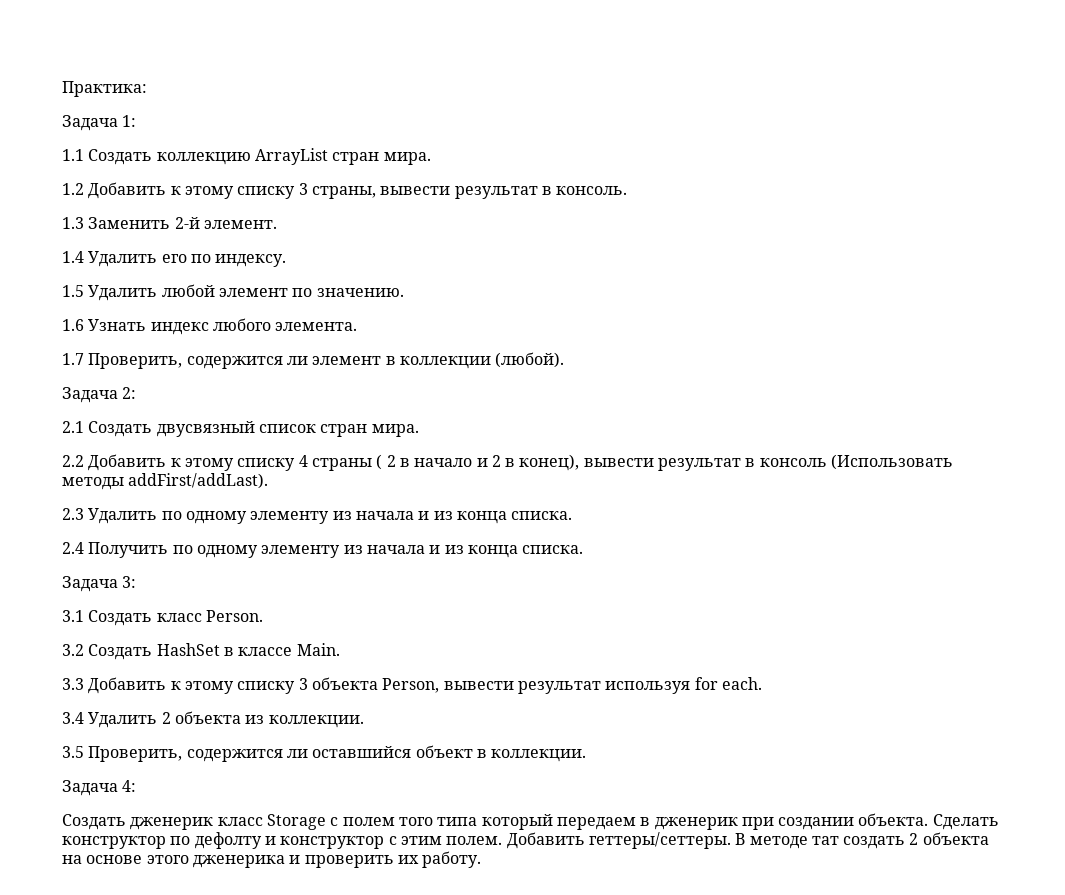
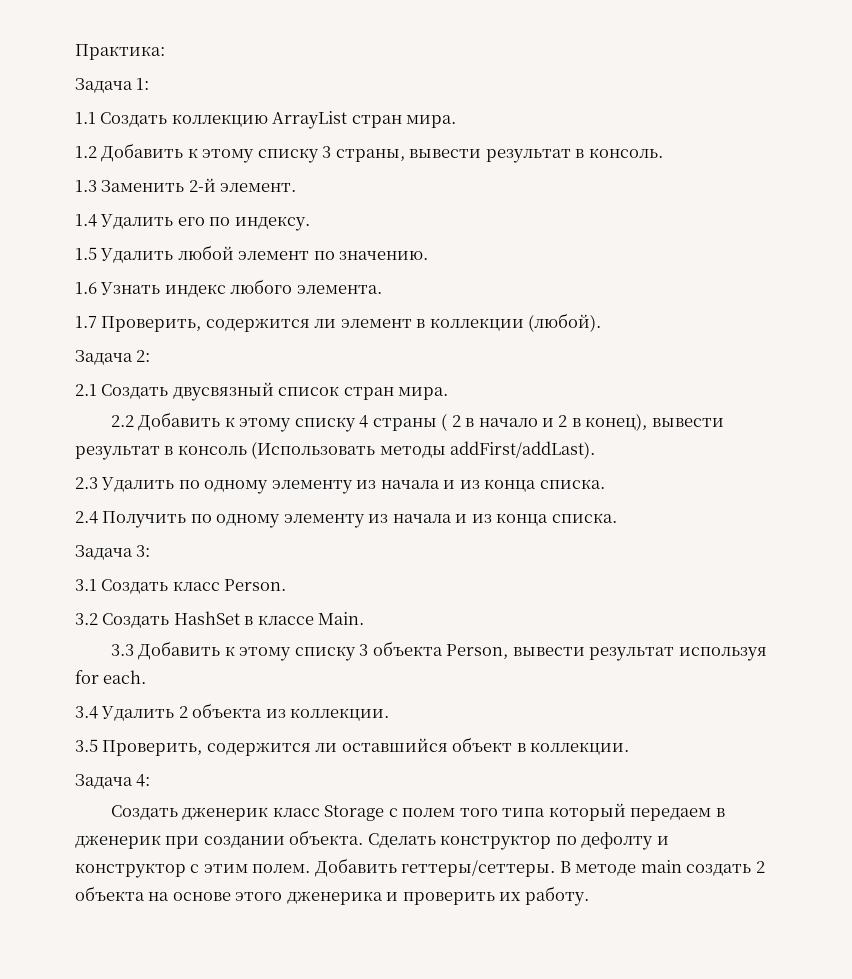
- В методе тат создать 2 объекта на основе этого дженерика и проверить их работу.
+ В методе main создать 2 объекта на основе этого дженерика и проверить их работу.

